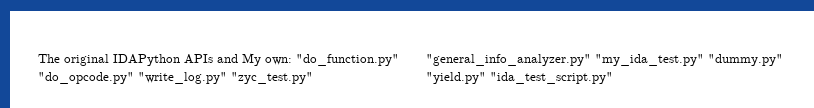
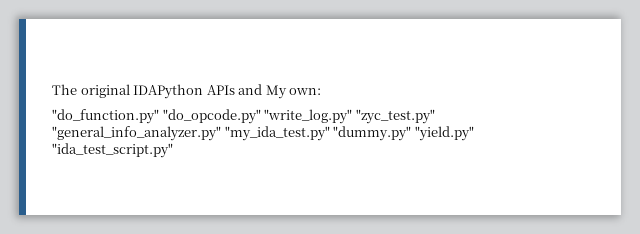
- The original IDAPython APIs and My own: "do_function.py" "do_opcode.py" "write_log.py" "zyc_test.py" "general_info_analyzer.py" "my_ida_test.py" "dummy.py" "yield.py" "ida_test_script.py"
+ The original IDAPython APIs and My own:
+ "do_function.py" "do_opcode.py" "write_log.py" "zyc_test.py" "general_info_analyzer.py" "my_ida_test.py" "dummy.py" "yield.py" "ida_test_script.py"

